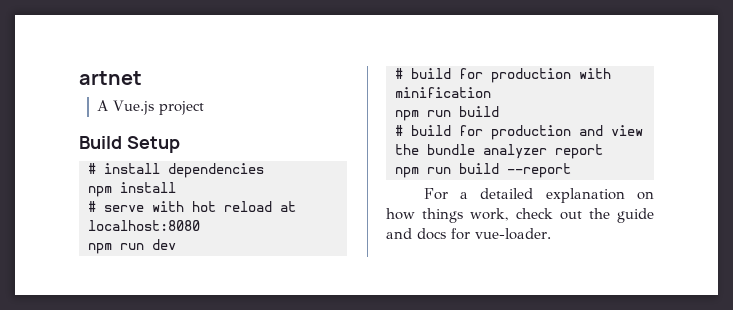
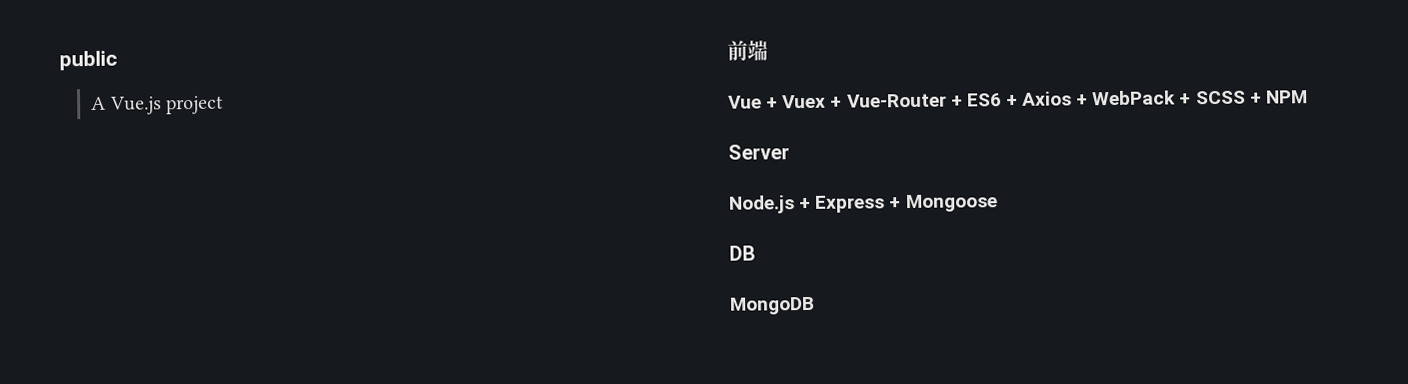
- artnet
+ public
- Build Setup
- # install dependencies
- npm install
- # serve with hot reload at localhost:8080
- npm run dev
- # build for production with minification
- npm run build
- # build for production and view the bundle analyzer report
- npm run build --report
- For a detailed explanation on how things work, check out the guide and docs for vue-loader.
+ 前端
+ Vue + Vuex + Vue-Router + ES6 + Axios + WebPack + SCSS + NPM
+ Server
+ Node.js + Express + Mongoose
+ DB
+ MongoDB

